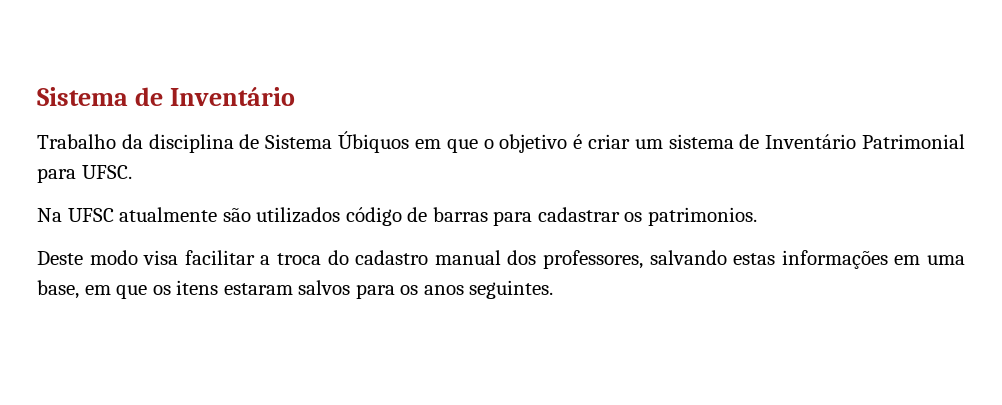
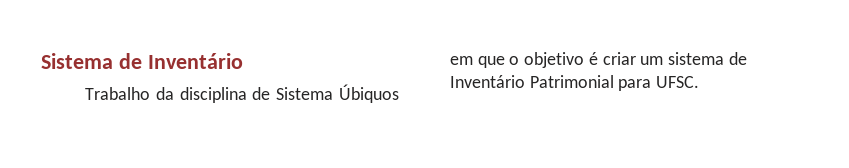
- Na UFSC atualmente são utilizados código de barras para cadastrar os patrimonios.
- Deste modo visa facilitar a troca do cadastro manual dos professores, salvando estas informações em uma base, em que os itens estaram salvos para os anos seguintes.

